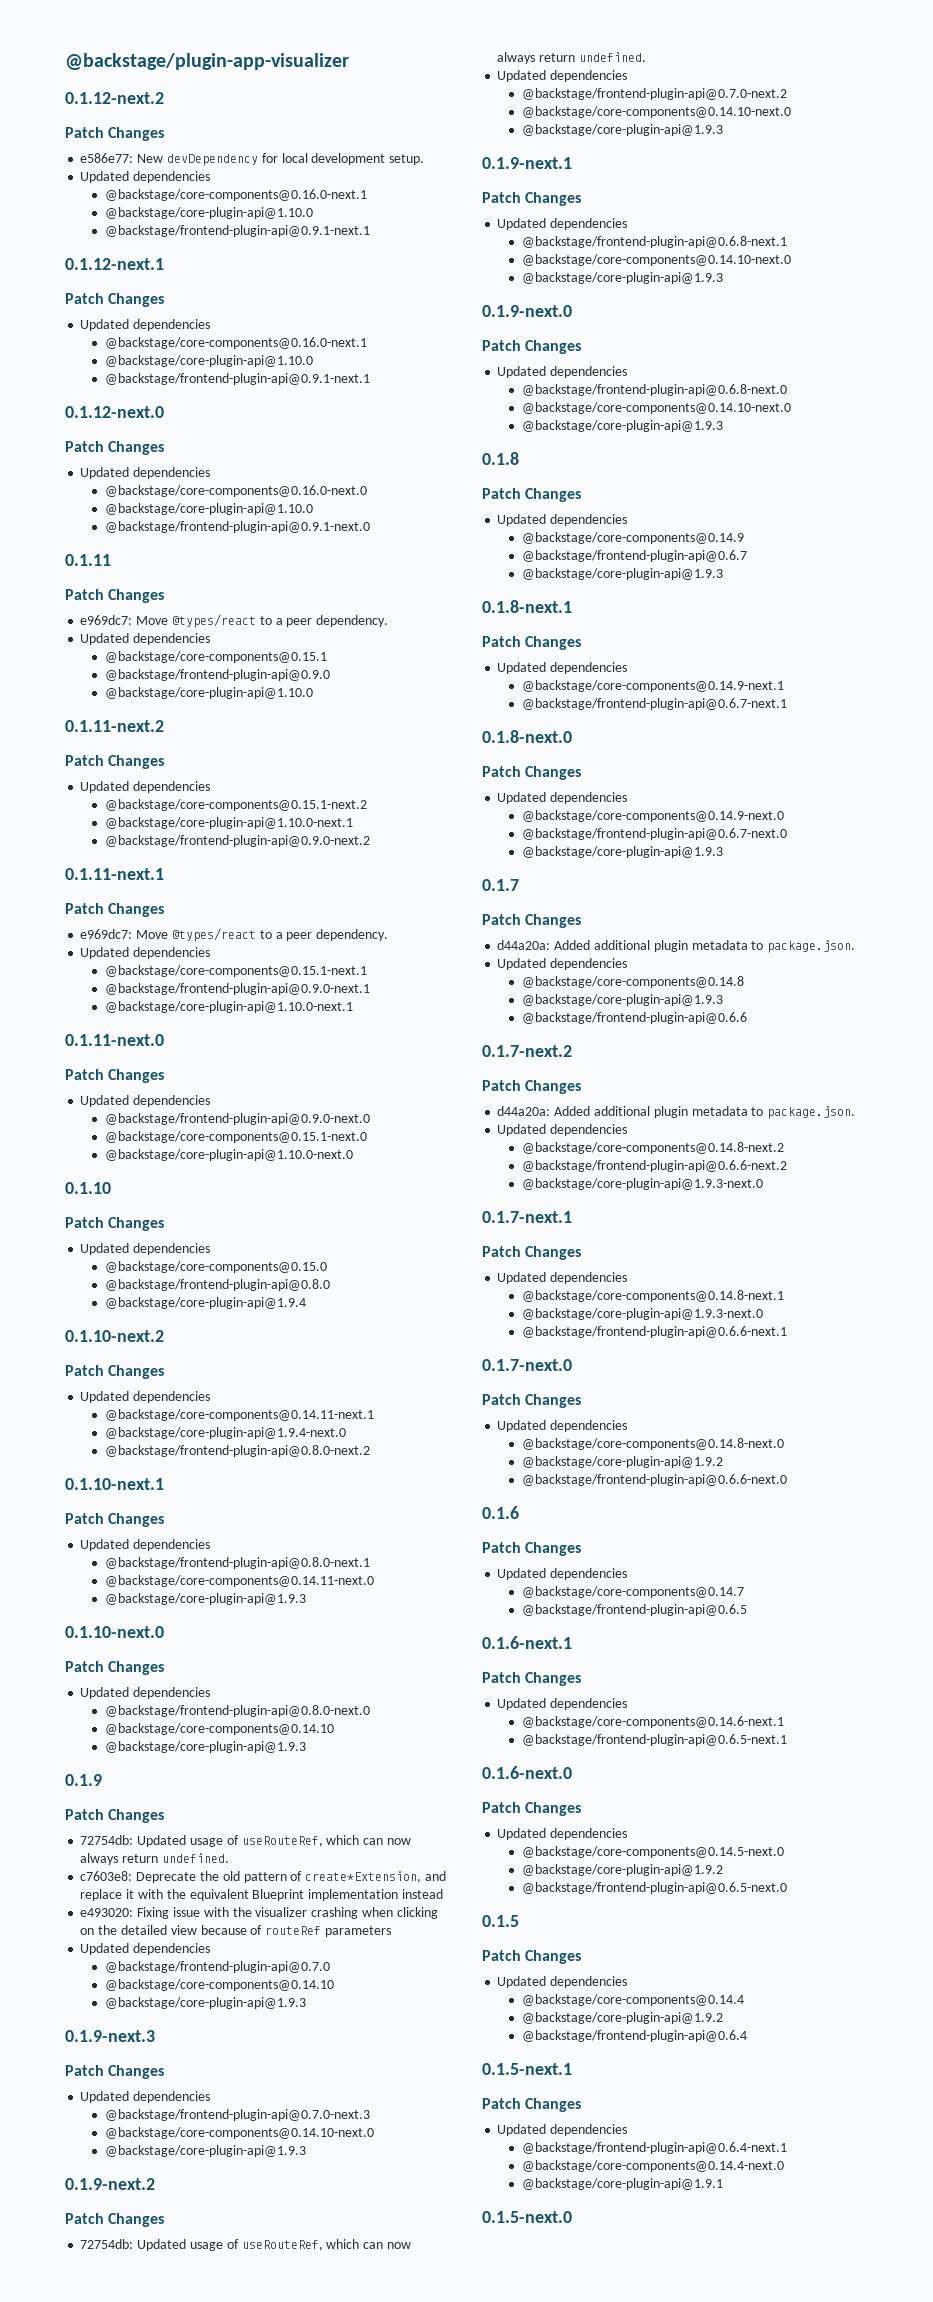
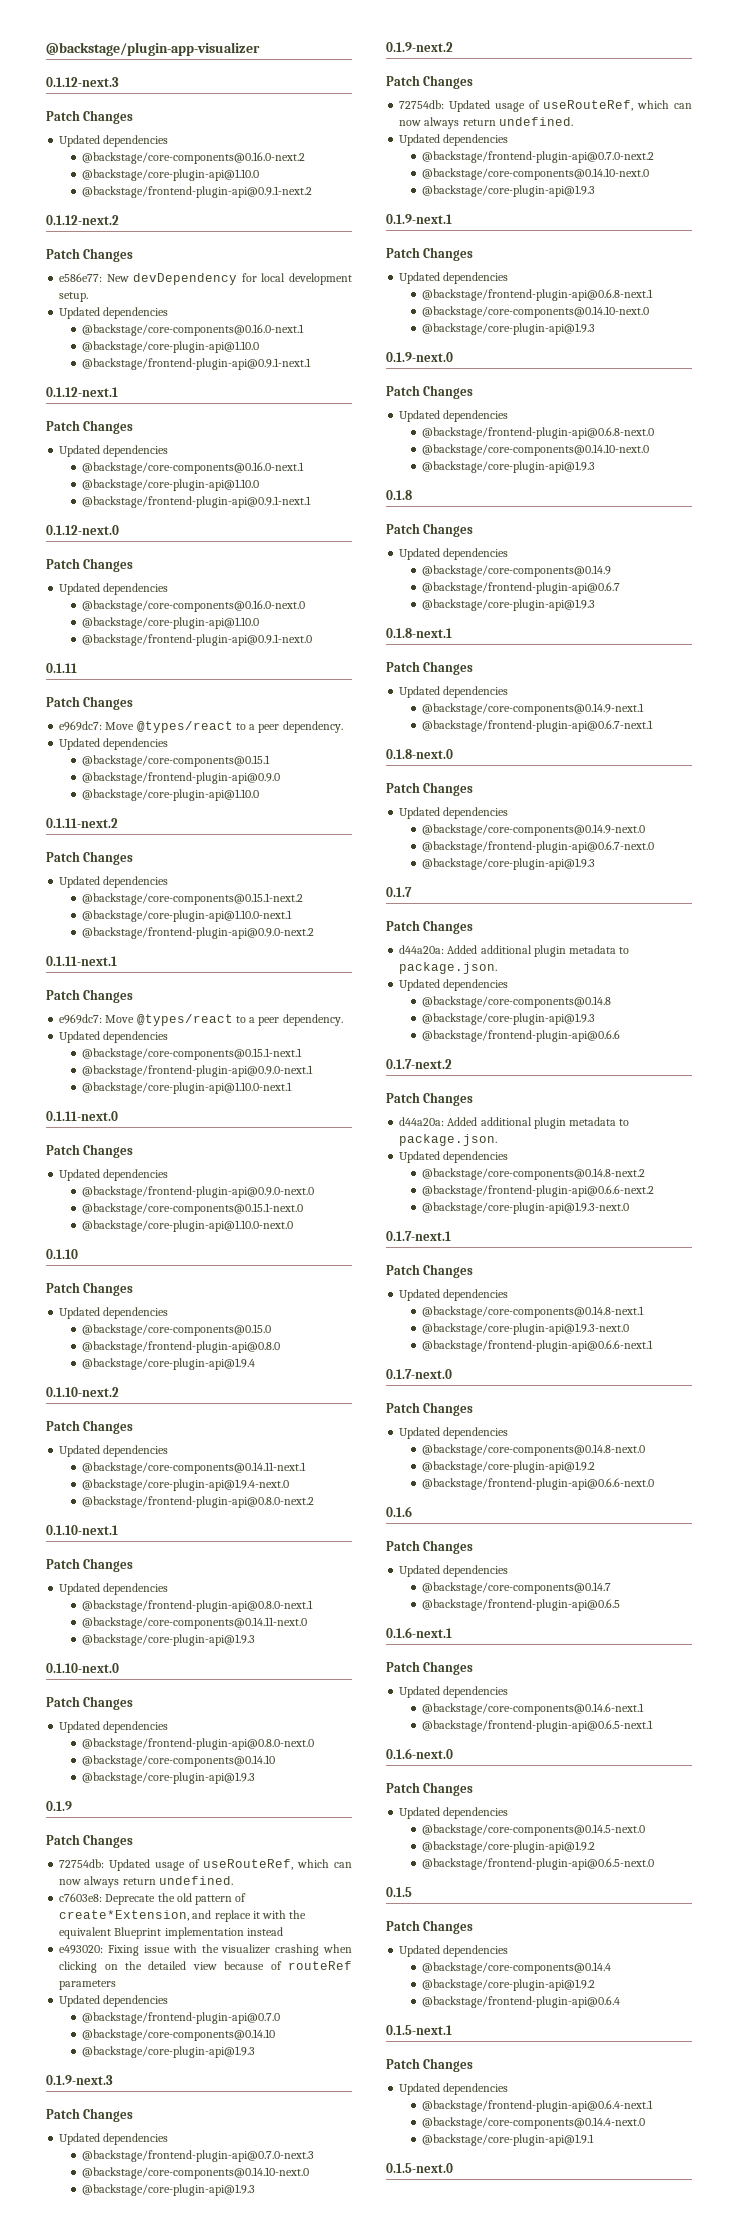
+ 0.1.12-next.3
+ Patch Changes
+ Updated dependencies
+ @backstage/core-components@0.16.0-next.2
+ @backstage/core-plugin-api@1.10.0
+ @backstage/frontend-plugin-api@0.9.1-next.2

